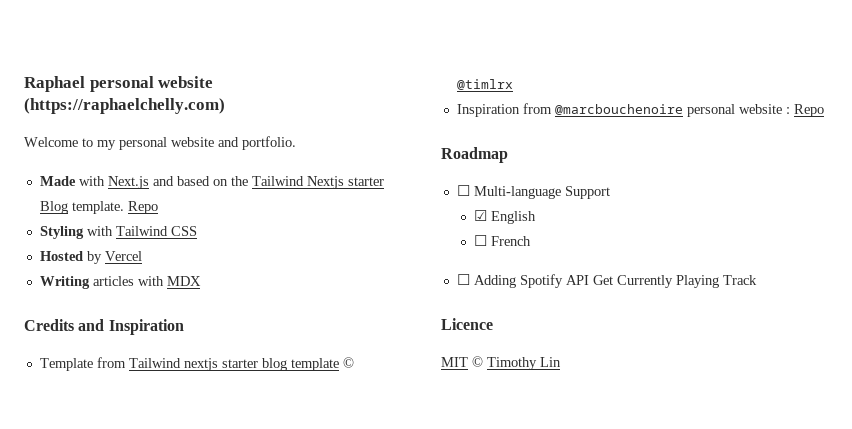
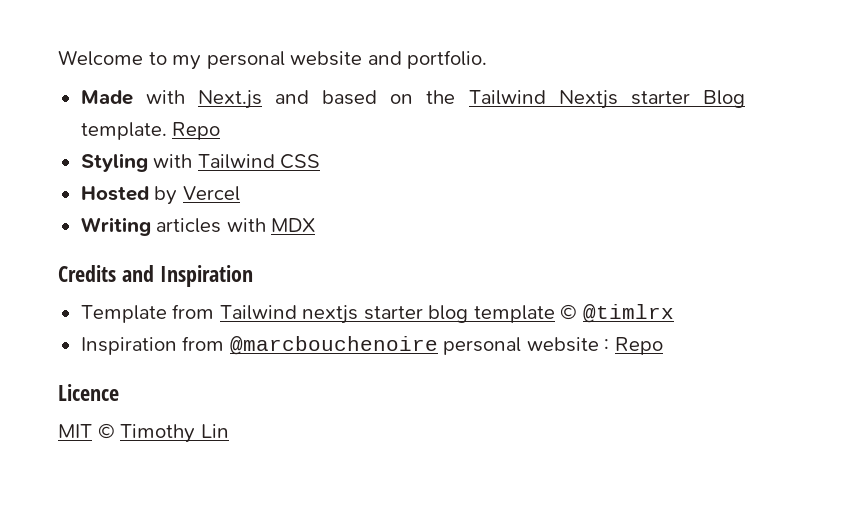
- Raphael personal website (https://raphaelchelly.com)
- Roadmap
- ☐ Multi-language Support
- ☑ English
- ☐ French
- ☐ Adding Spotify API Get Currently Playing Track

